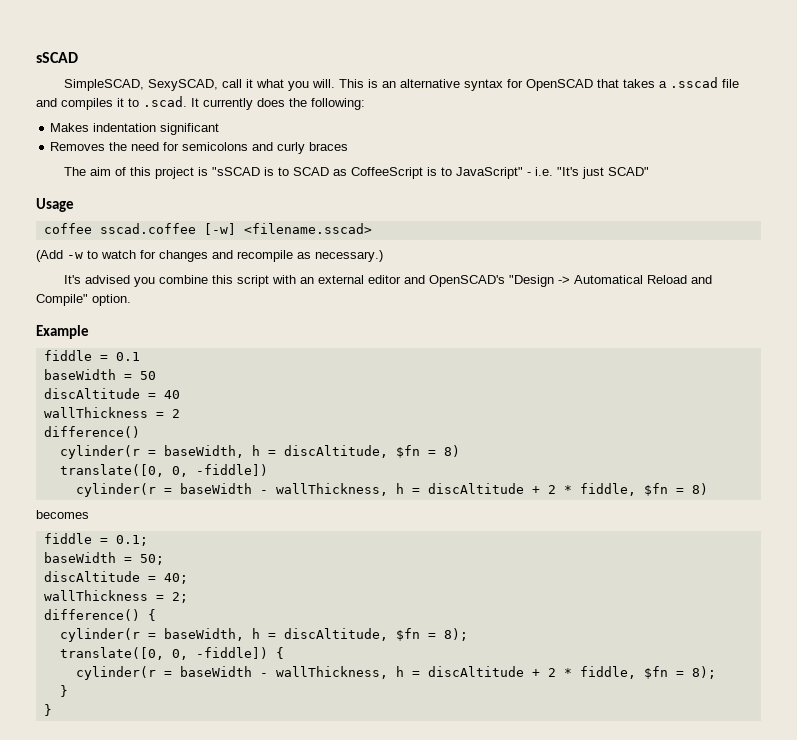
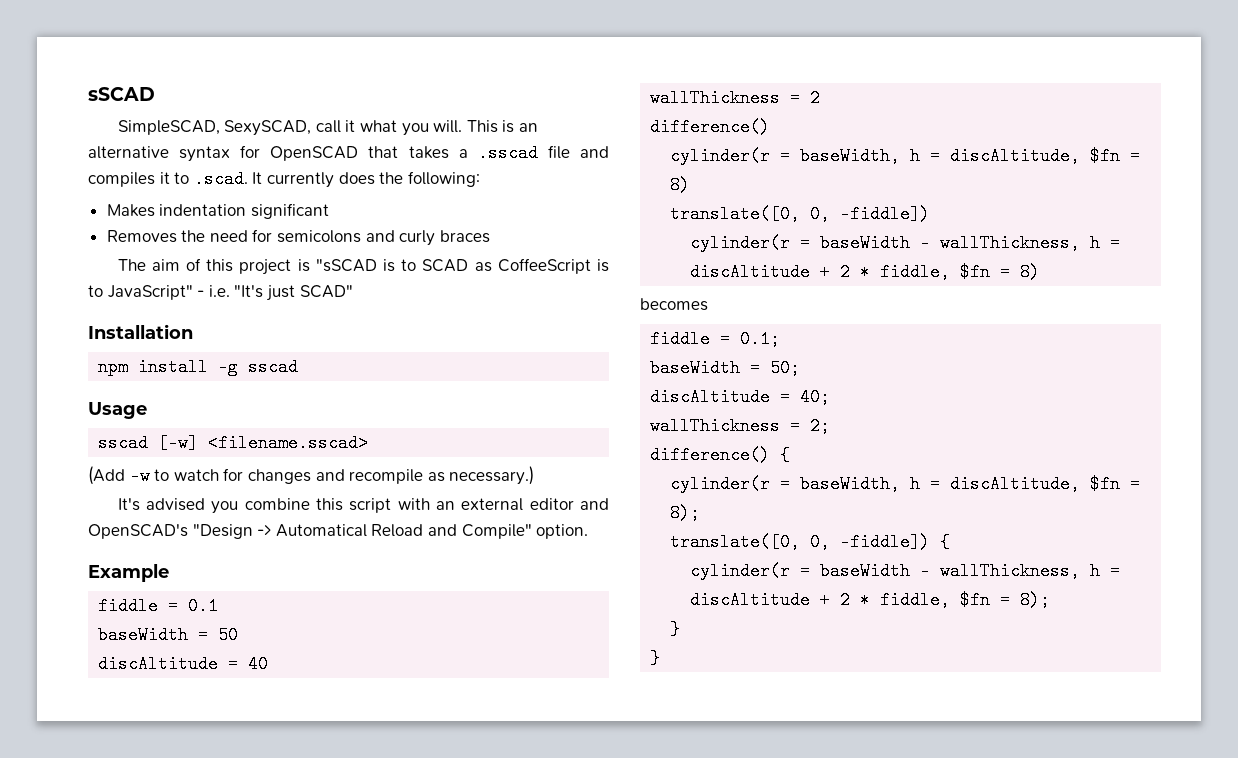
+ Installation
+ npm install -g sscad
- coffee sscad.coffee [-w] <filename.sscad>
+ sscad [-w] <filename.sscad>

